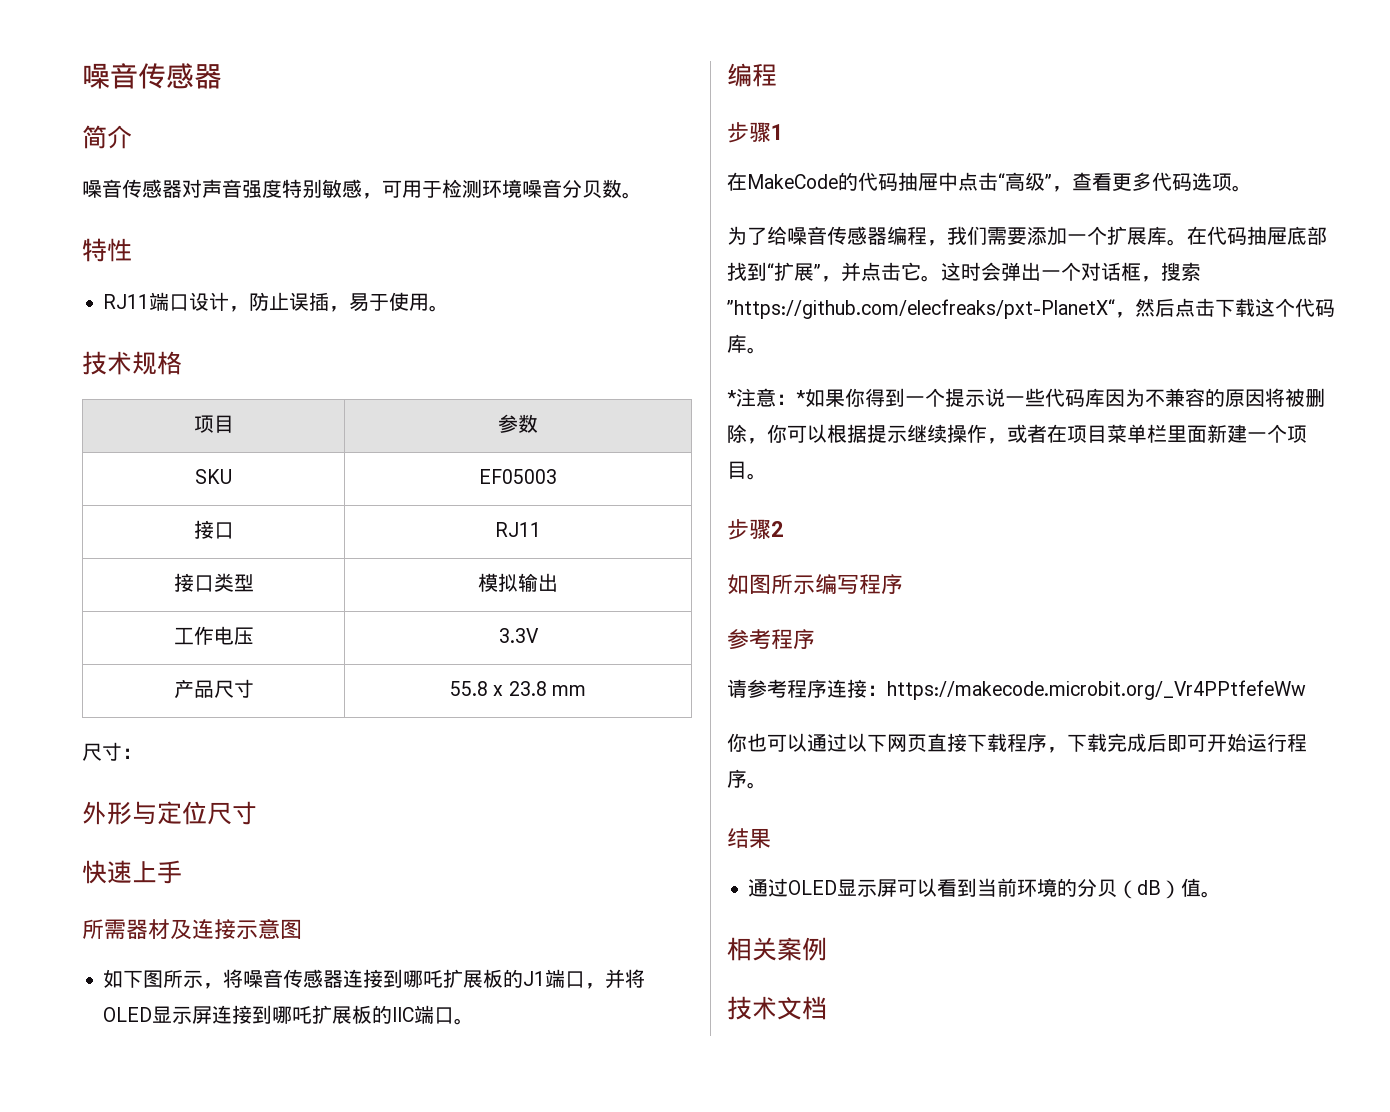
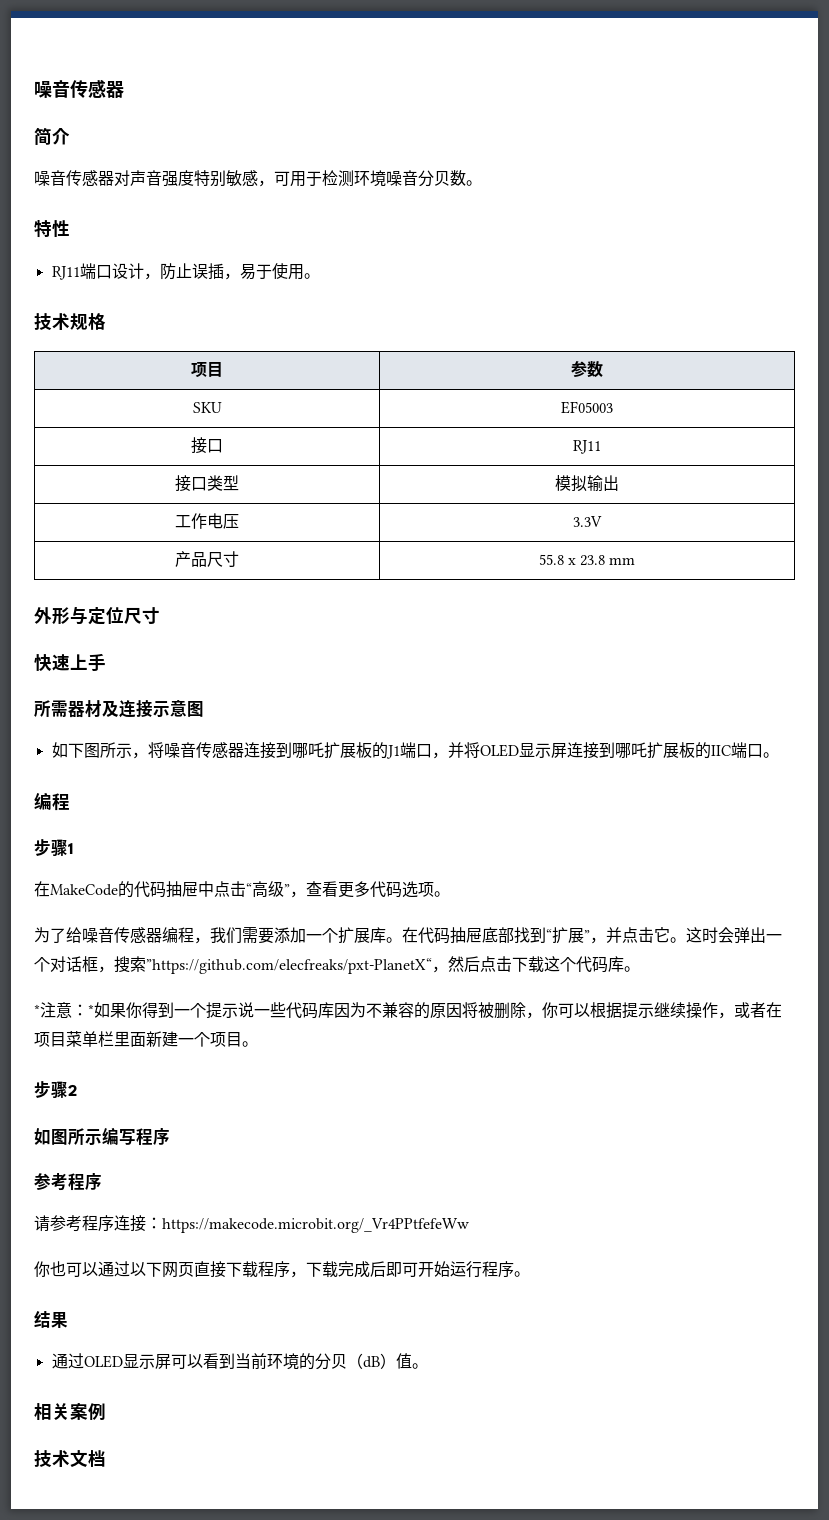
- 尺寸：

